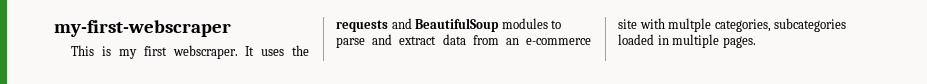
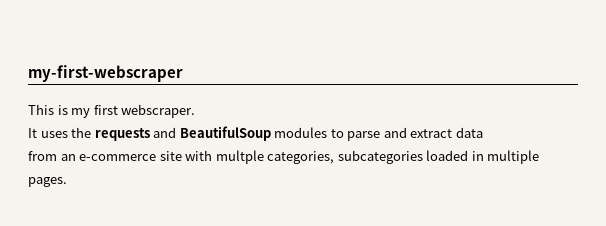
- This is my first webscraper. It uses the requests and BeautifulSoup modules to parse and extract data from an e-commerce site with multple categories, subcategories loaded in multiple pages.
+ This is my first webscraper.
+ It uses the requests and BeautifulSoup modules to parse and extract data
+ from an e-commerce site with multple categories, subcategories loaded in multiple pages.

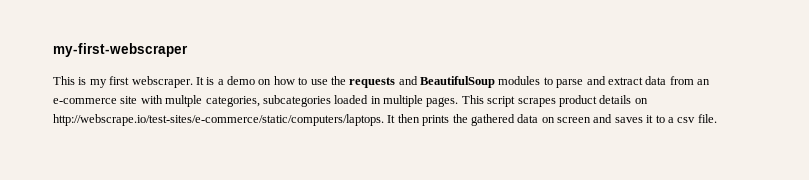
- This is my first webscraper.
- It uses the requests and BeautifulSoup modules to parse and extract data
- from an e-commerce site with multple categories, subcategories loaded in multiple pages.
+ This is my first webscraper. It is a demo on how to use the requests and BeautifulSoup modules to parse and extract data from an e-commerce site with multple categories, subcategories loaded in multiple pages.
+ This script scrapes product details on http://webscrape.io/test-sites/e-commerce/static/computers/laptops. It then prints the gathered data on screen and saves it to a csv file.

